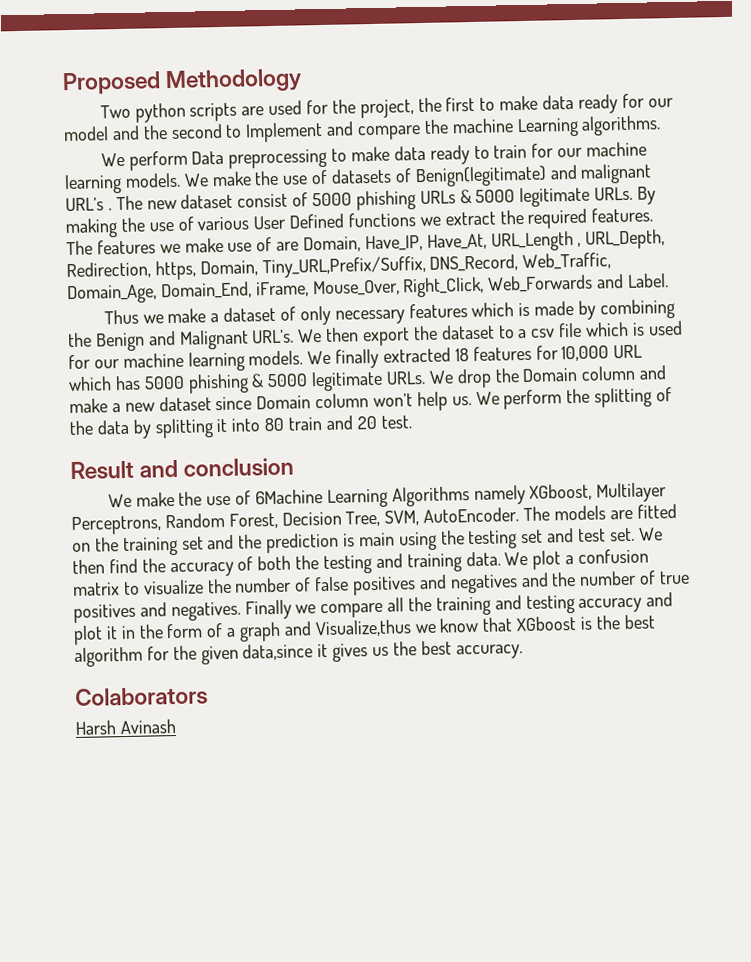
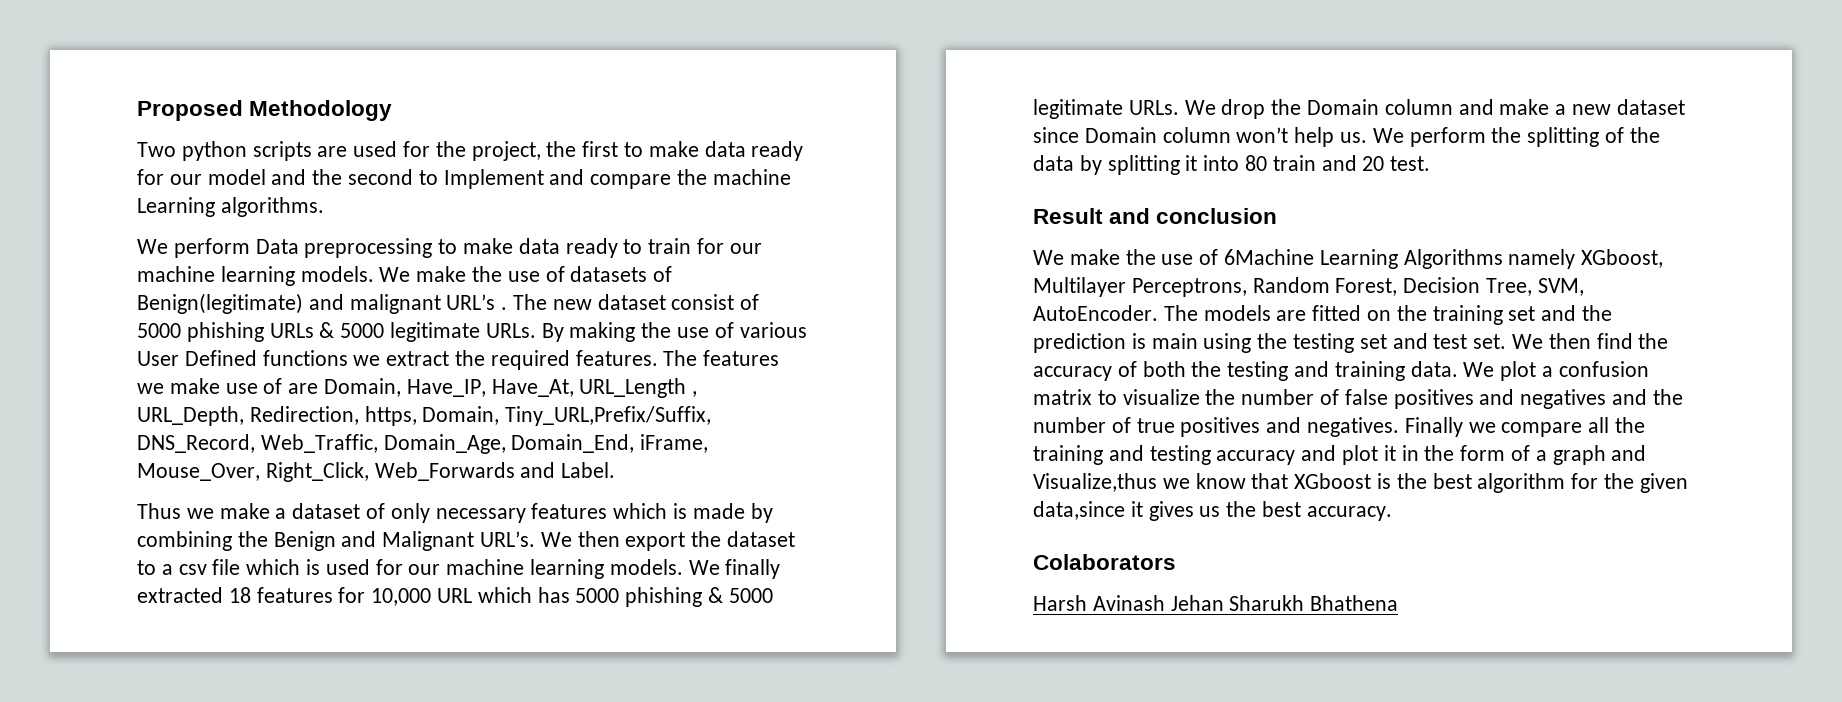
- Harsh Avinash
+ Harsh Avinash Jehan Sharukh Bhathena

